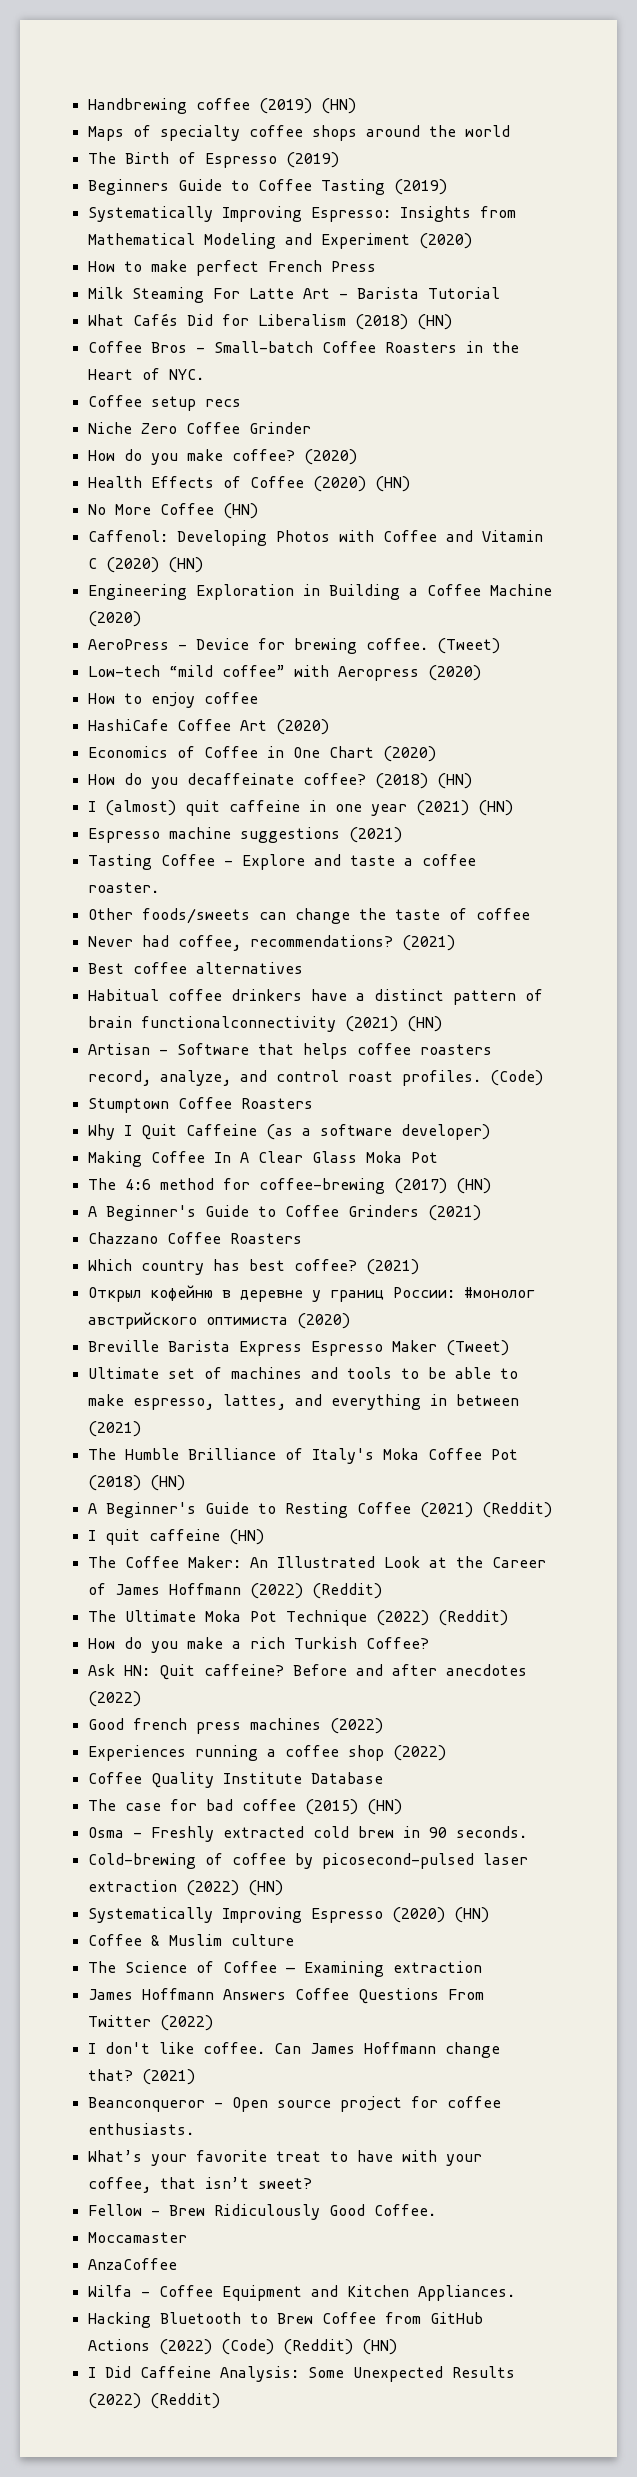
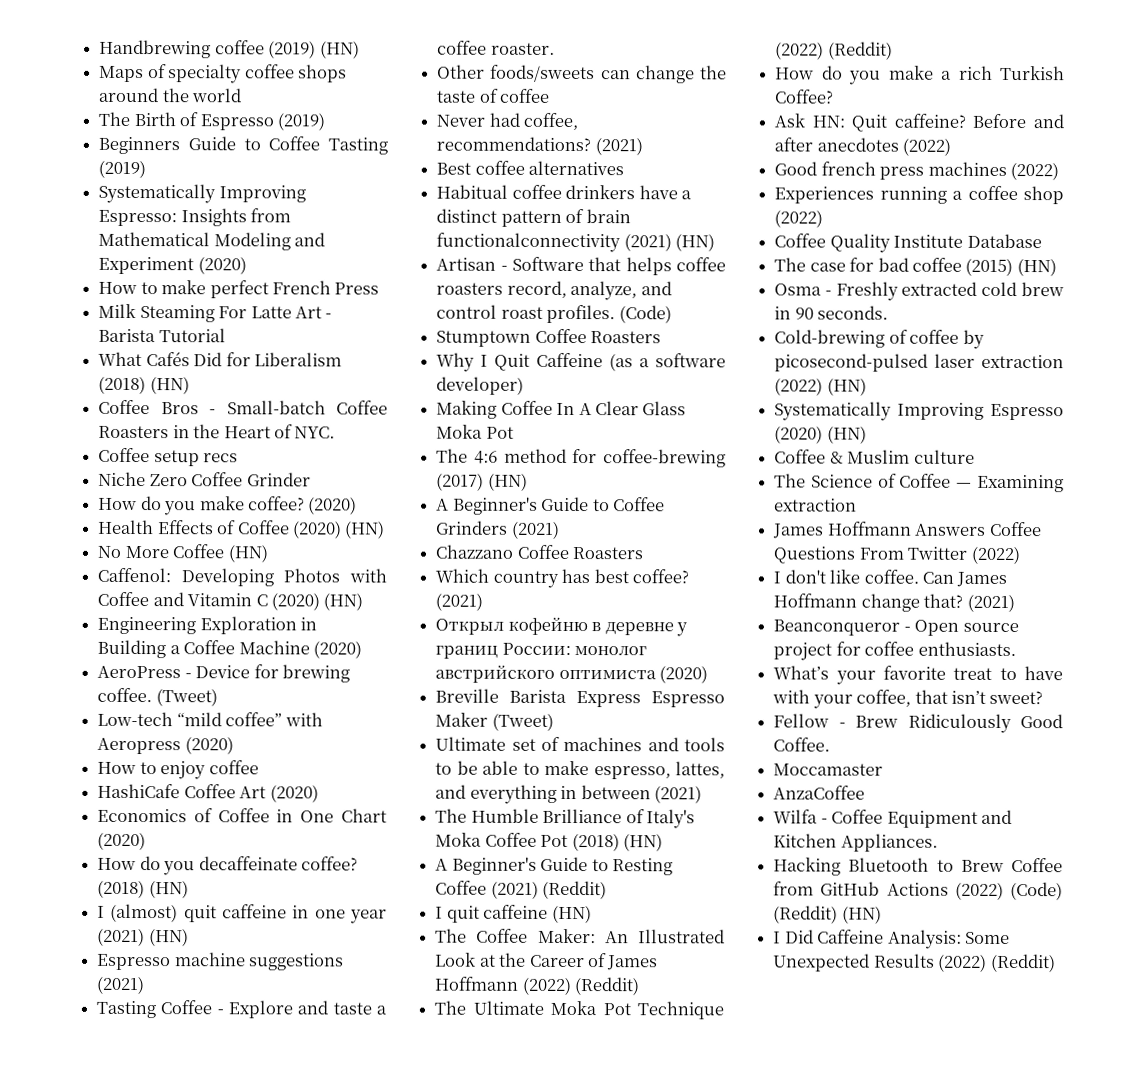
- Открыл кофейню в деревне у границ России: #монолог австрийского оптимиста (2020)
+ Открыл кофейню в деревне у границ России: монолог австрийского оптимиста (2020)

